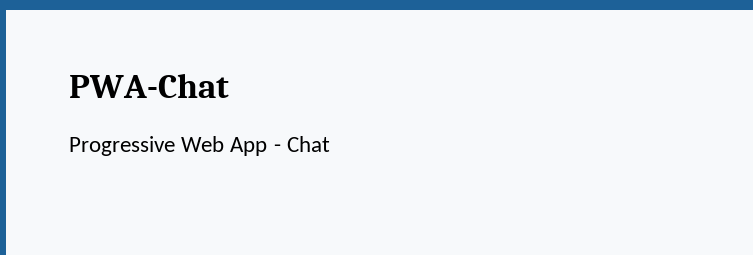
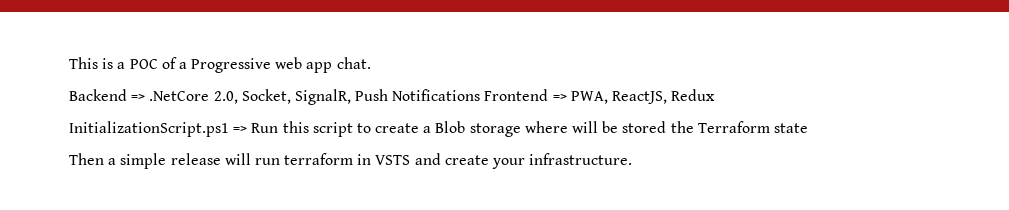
- PWA-Chat
- Progressive Web App - Chat
+ This is a POC of a Progressive web app chat.
+ Backend => .NetCore 2.0, Socket, SignalR, Push Notifications Frontend => PWA, ReactJS, Redux
+ InitializationScript.ps1 => Run this script to create a Blob storage where will be stored the Terraform state
+ Then a simple release will run terraform in VSTS and create your infrastructure.

